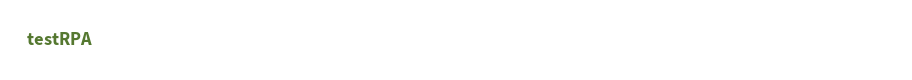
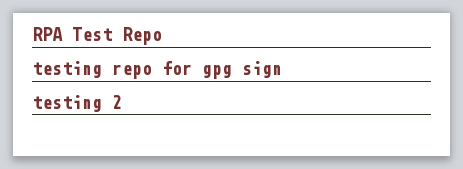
- testRPA
+ RPA Test Repo
+ testing repo for gpg sign
+ testing 2

